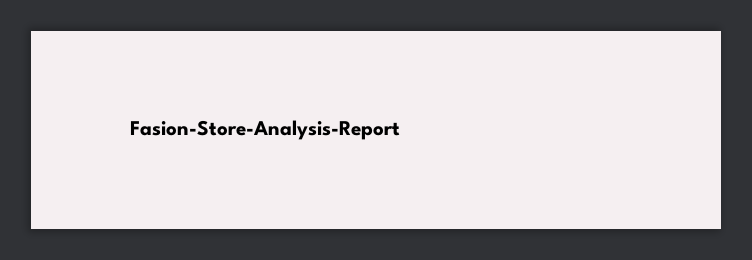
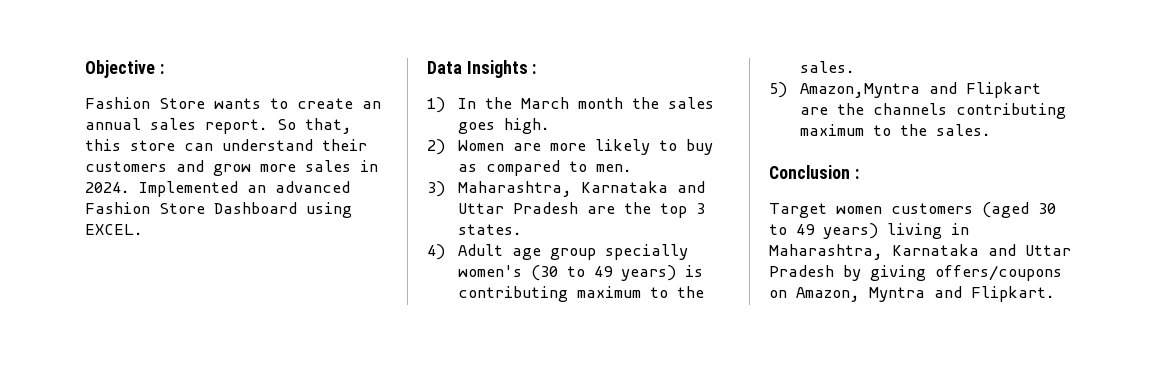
- Fasion-Store-Analysis-Report
+ Objective :
+ Fashion Store wants to create an annual sales report. So that, this store can understand their customers and grow more sales in 2024. Implemented an advanced Fashion Store Dashboard using EXCEL.
+ Data Insights :
+ 1) In the March month the sales goes high.
+ 2) Women are more likely to buy as compared to men.
+ 3) Maharashtra, Karnataka and Uttar Pradesh are the top 3 states.
+ 4) Adult age group specially women's (30 to 49 years) is contributing maximum to the sales.
+ 5) Amazon,Myntra and Flipkart are the channels contributing maximum to the sales.
+ Conclusion :
+ Target women customers (aged 30 to 49 years) living in Maharashtra, Karnataka and Uttar Pradesh by giving offers/coupons on Amazon, Myntra and Flipkart.

